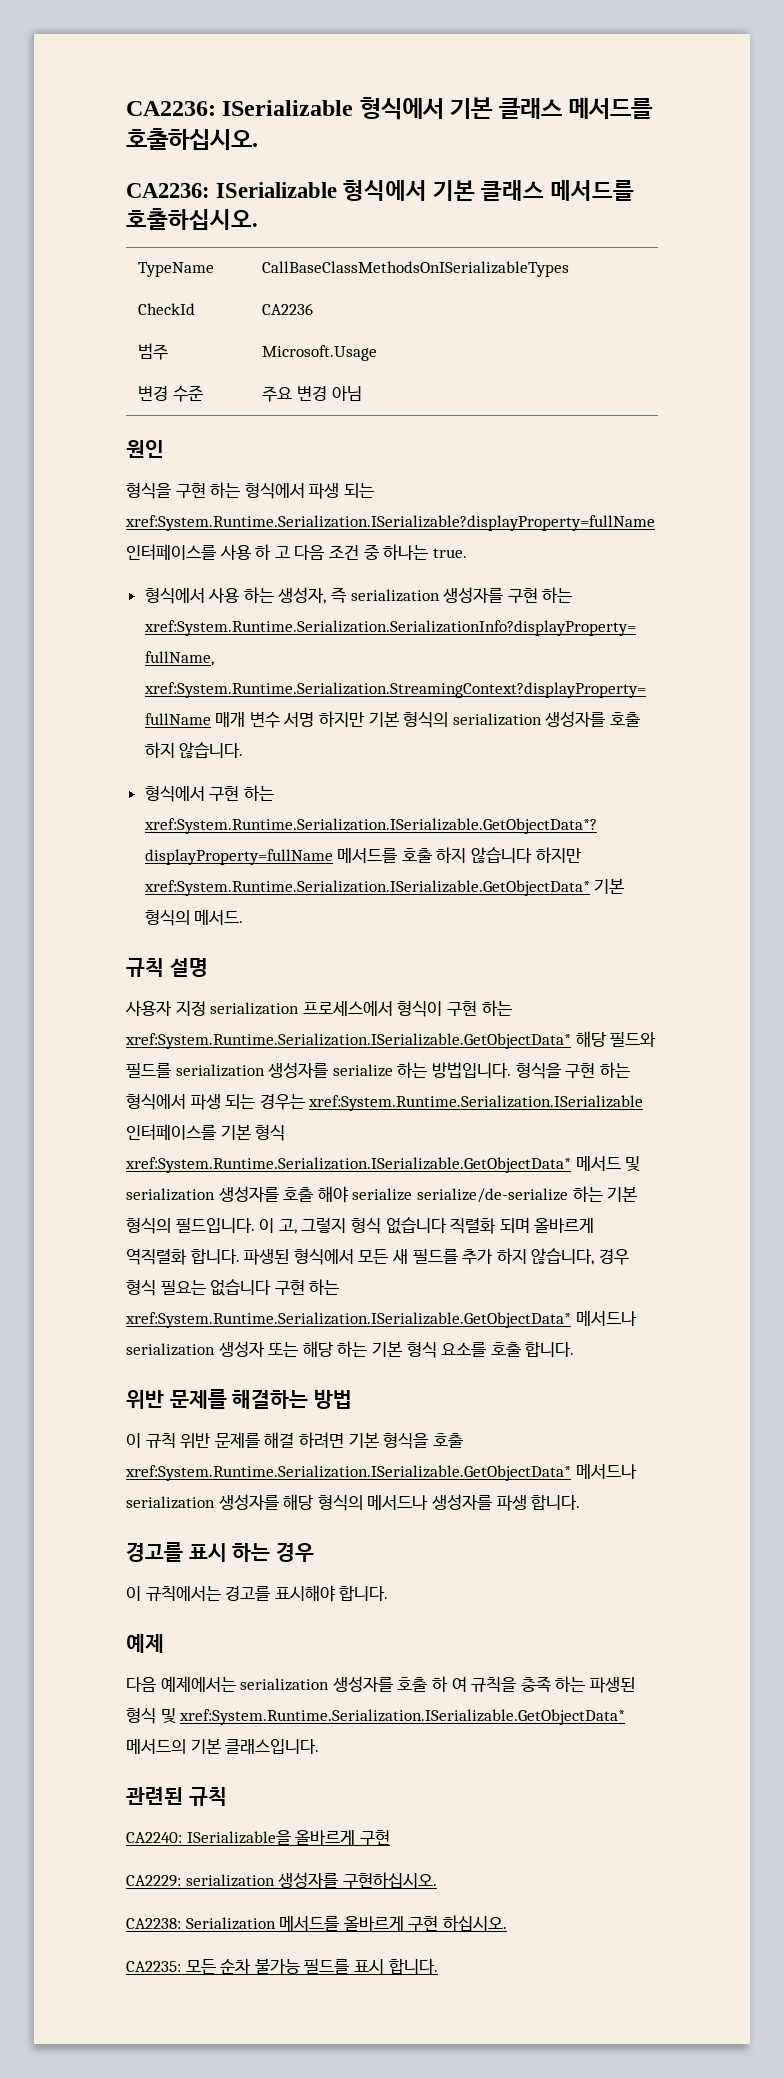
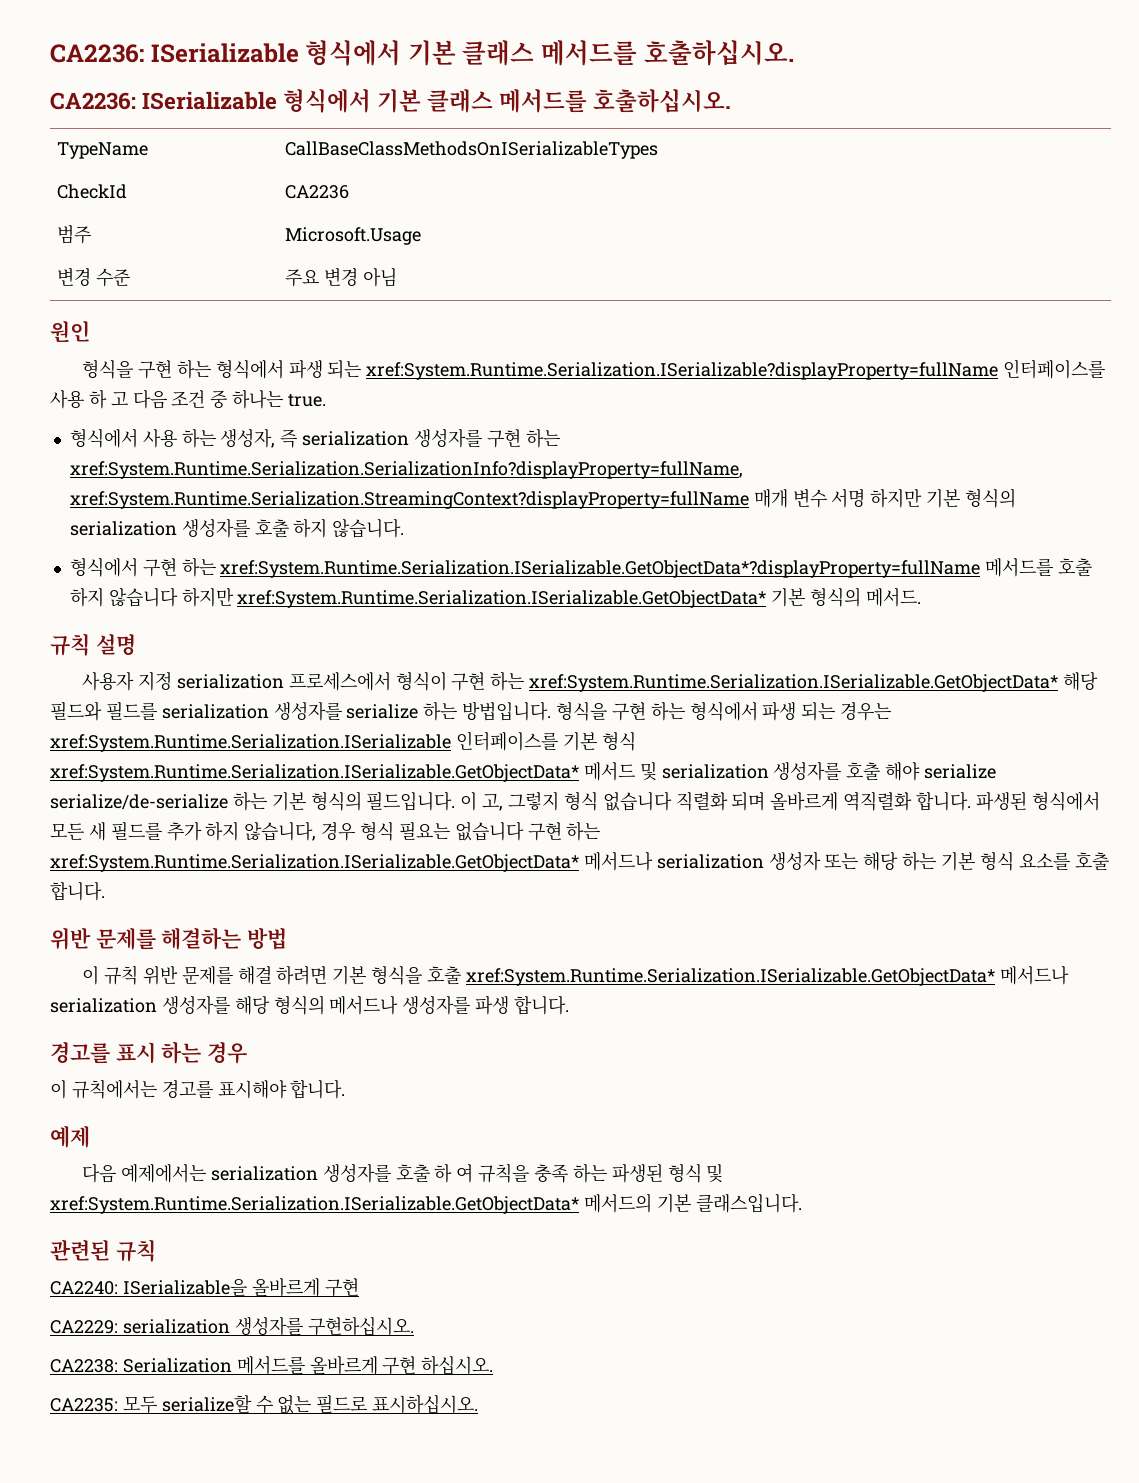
- CA2235: 모든 순차 불가능 필드를 표시 합니다.
+ CA2235: 모두 serialize할 수 없는 필드로 표시하십시오.

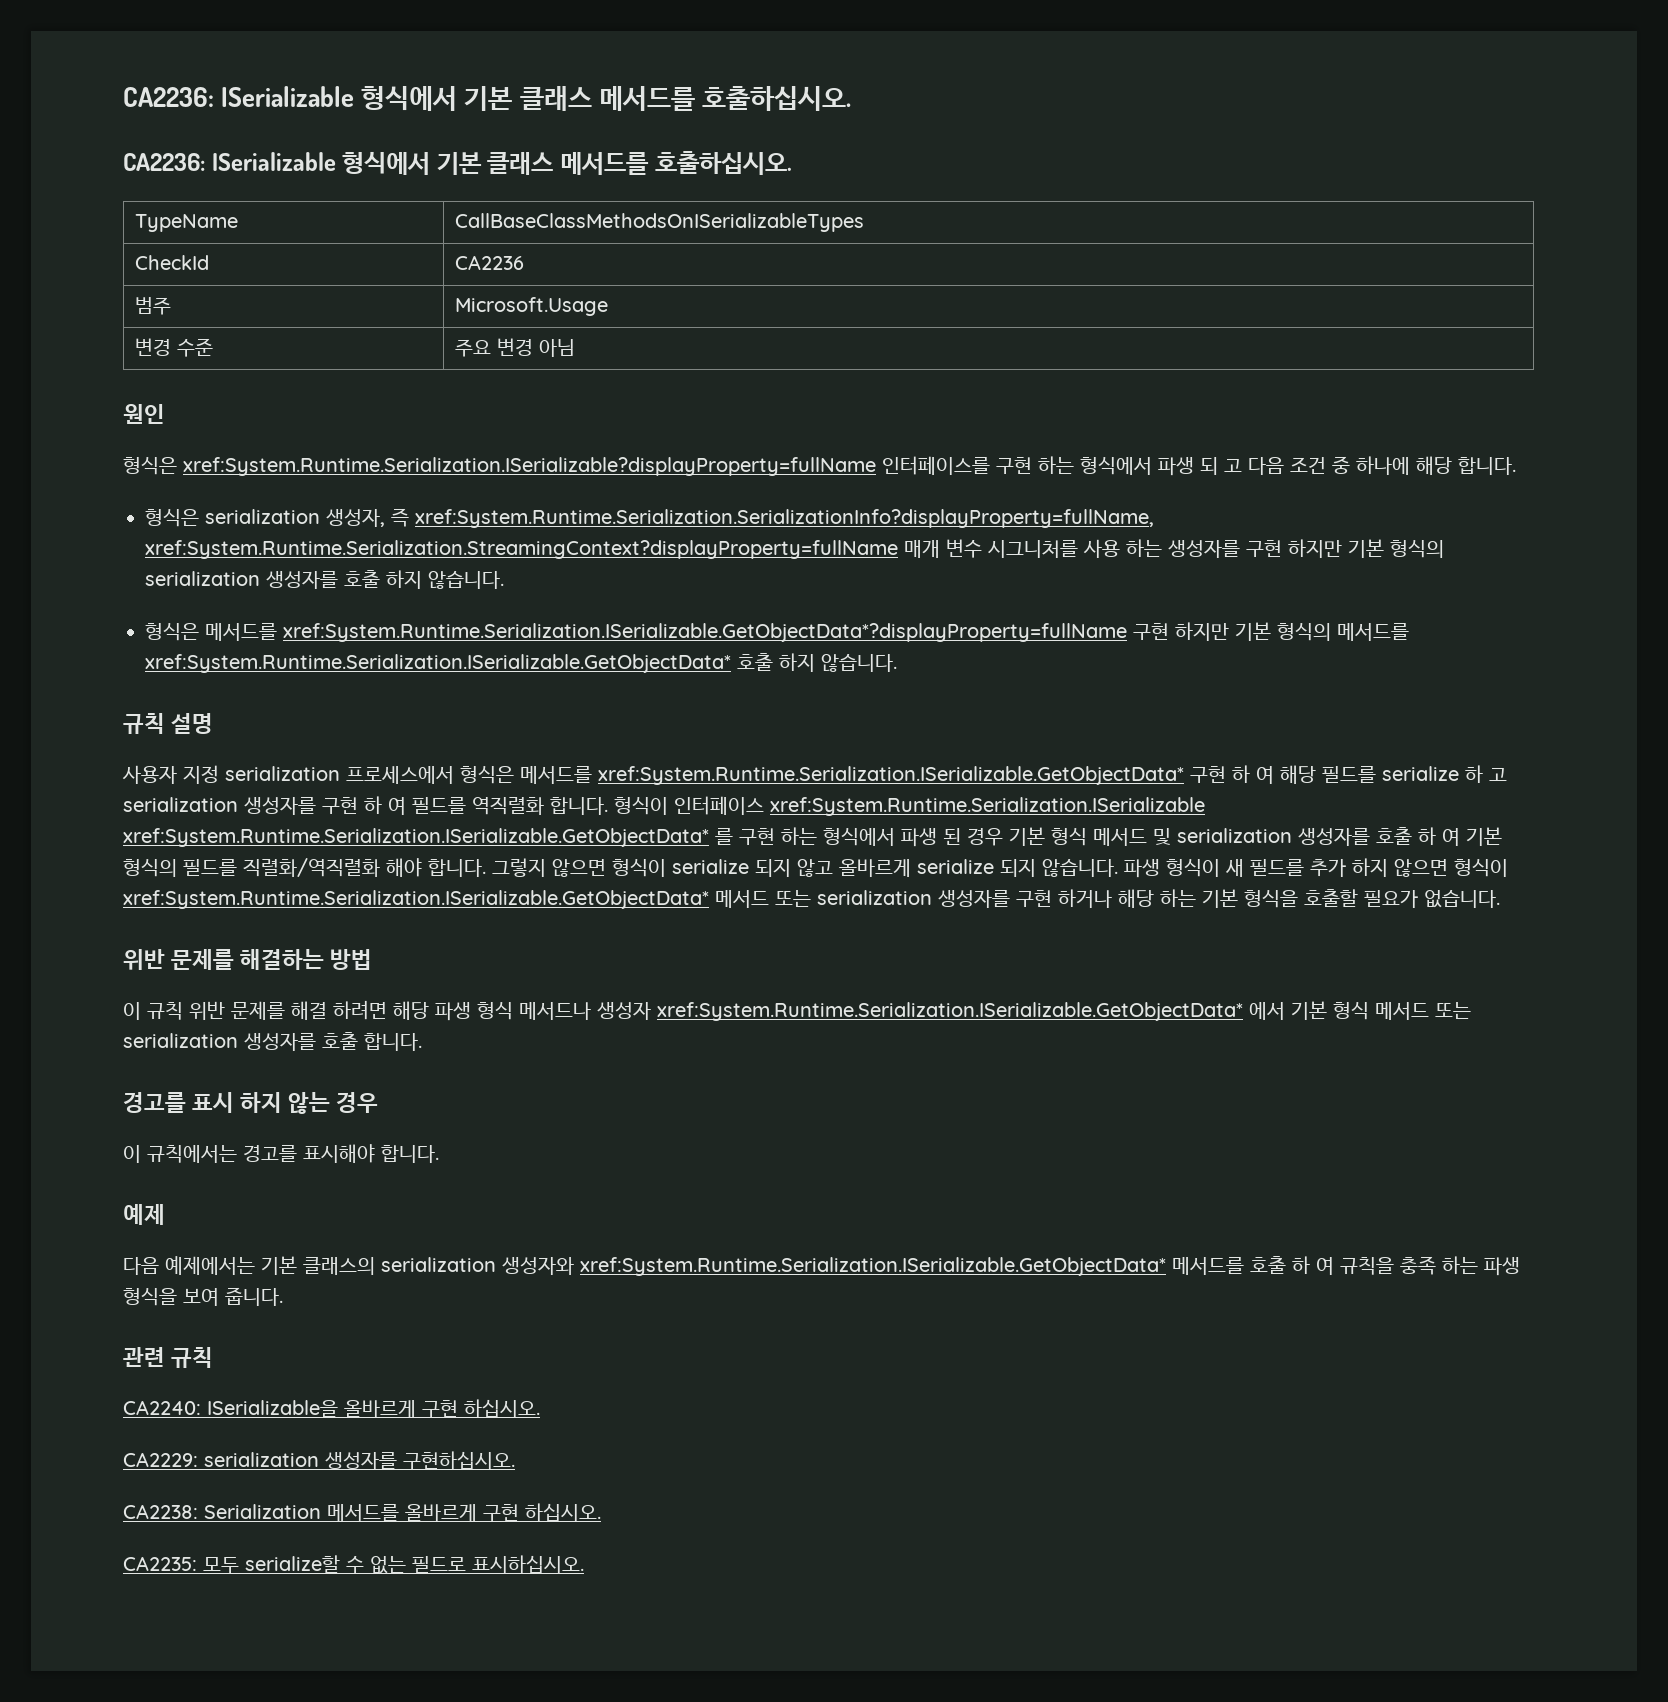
- 형식을 구현 하는 형식에서 파생 되는 xref:System.Runtime.Serialization.ISerializable?displayProperty=fullName 인터페이스를 사용 하 고 다음 조건 중 하나는 true.
- 형식에서 사용 하는 생성자, 즉 serialization 생성자를 구현 하는 xref:System.Runtime.Serialization.SerializationInfo?displayProperty=fullName, xref:System.Runtime.Serialization.StreamingContext?displayProperty=fullName 매개 변수 서명 하지만 기본 형식의 serialization 생성자를 호출 하지 않습니다.
+ 형식은 xref:System.Runtime.Serialization.ISerializable?displayProperty=fullName 인터페이스를 구현 하는 형식에서 파생 되 고 다음 조건 중 하나에 해당 합니다.
+ 형식은 serialization 생성자, 즉 xref:System.Runtime.Serialization.SerializationInfo?displayProperty=fullName, xref:System.Runtime.Serialization.StreamingContext?displayProperty=fullName 매개 변수 시그니처를 사용 하는 생성자를 구현 하지만 기본 형식의 serialization 생성자를 호출 하지 않습니다.
- 형식에서 구현 하는 xref:System.Runtime.Serialization.ISerializable.GetObjectData*?displayProperty=fullName 메서드를 호출 하지 않습니다 하지만 xref:System.Runtime.Serialization.ISerializable.GetObjectData* 기본 형식의 메서드.
+ 형식은 메서드를 xref:System.Runtime.Serialization.ISerializable.GetObjectData*?displayProperty=fullName 구현 하지만 기본 형식의 메서드를 xref:System.Runtime.Serialization.ISerializable.GetObjectData* 호출 하지 않습니다.
- 사용자 지정 serialization 프로세스에서 형식이 구현 하는 xref:System.Runtime.Serialization.ISerializable.GetObjectData* 해당 필드와 필드를 serialization 생성자를 serialize 하는 방법입니다. 형식을 구현 하는 형식에서 파생 되는 경우는 xref:System.Runtime.Serialization.ISerializable 인터페이스를 기본 형식 xref:System.Runtime.Serialization.ISerializable.GetObjectData* 메서드 및 serialization 생성자를 호출 해야 serialize serialize/de-serialize 하는 기본 형식의 필드입니다. 이 고, 그렇지 형식 없습니다 직렬화 되며 올바르게 역직렬화 합니다. 파생된 형식에서 모든 새 필드를 추가 하지 않습니다, 경우 형식 필요는 없습니다 구현 하는 xref:System.Runtime.Serialization.ISerializable.GetObjectData* 메서드나 serialization 생성자 또는 해당 하는 기본 형식 요소를 호출 합니다.
+ 사용자 지정 serialization 프로세스에서 형식은 메서드를 xref:System.Runtime.Serialization.ISerializable.GetObjectData* 구현 하 여 해당 필드를 serialize 하 고 serialization 생성자를 구현 하 여 필드를 역직렬화 합니다. 형식이 인터페이스 xref:System.Runtime.Serialization.ISerializable xref:System.Runtime.Serialization.ISerializable.GetObjectData* 를 구현 하는 형식에서 파생 된 경우 기본 형식 메서드 및 serialization 생성자를 호출 하 여 기본 형식의 필드를 직렬화/역직렬화 해야 합니다. 그렇지 않으면 형식이 serialize 되지 않고 올바르게 serialize 되지 않습니다. 파생 형식이 새 필드를 추가 하지 않으면 형식이 xref:System.Runtime.Serialization.ISerializable.GetObjectData* 메서드 또는 serialization 생성자를 구현 하거나 해당 하는 기본 형식을 호출할 필요가 없습니다.
- 이 규칙 위반 문제를 해결 하려면 기본 형식을 호출 xref:System.Runtime.Serialization.ISerializable.GetObjectData* 메서드나 serialization 생성자를 해당 형식의 메서드나 생성자를 파생 합니다.
+ 이 규칙 위반 문제를 해결 하려면 해당 파생 형식 메서드나 생성자 xref:System.Runtime.Serialization.ISerializable.GetObjectData* 에서 기본 형식 메서드 또는 serialization 생성자를 호출 합니다.
- 경고를 표시 하는 경우
+ 경고를 표시 하지 않는 경우
- 다음 예제에서는 serialization 생성자를 호출 하 여 규칙을 충족 하는 파생된 형식 및 xref:System.Runtime.Serialization.ISerializable.GetObjectData* 메서드의 기본 클래스입니다.
- 관련된 규칙
+ 다음 예제에서는 기본 클래스의 serialization 생성자와 xref:System.Runtime.Serialization.ISerializable.GetObjectData* 메서드를 호출 하 여 규칙을 충족 하는 파생 형식을 보여 줍니다.
+ 관련 규칙
- CA2240: ISerializable을 올바르게 구현
+ CA2240: ISerializable을 올바르게 구현 하십시오.

